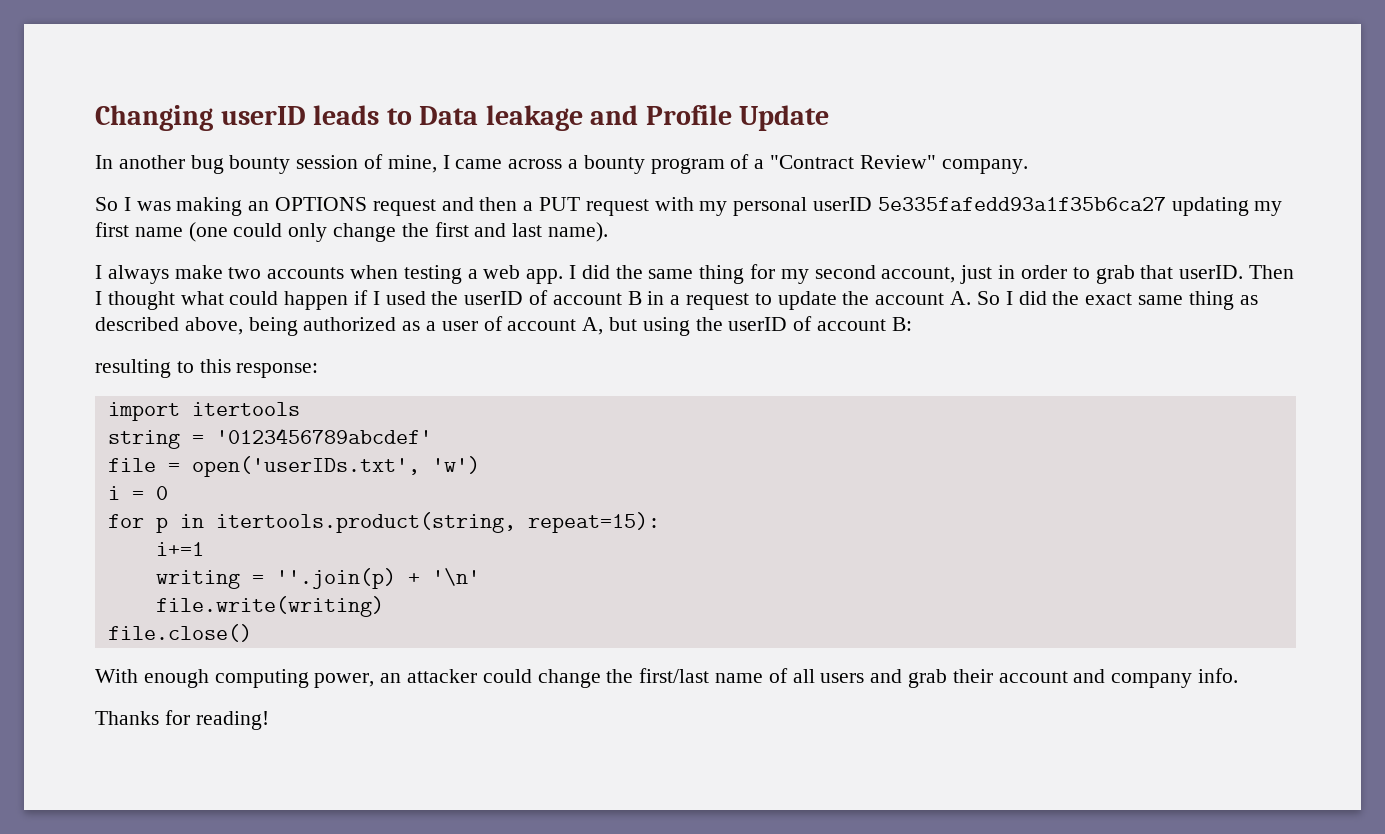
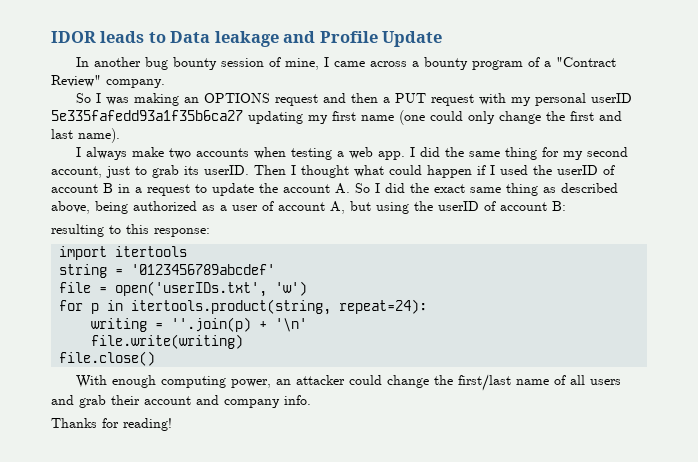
- Changing userID leads to Data leakage and Profile Update
+ IDOR leads to Data leakage and Profile Update
- I did the same thing for my second account, just in order to grab that userID.
+ I did the same thing for my second account, just to grab its userID.
- i = 0
- for p in itertools.product(string, repeat=15):
- i+=1
+ for p in itertools.product(string, repeat=24):

